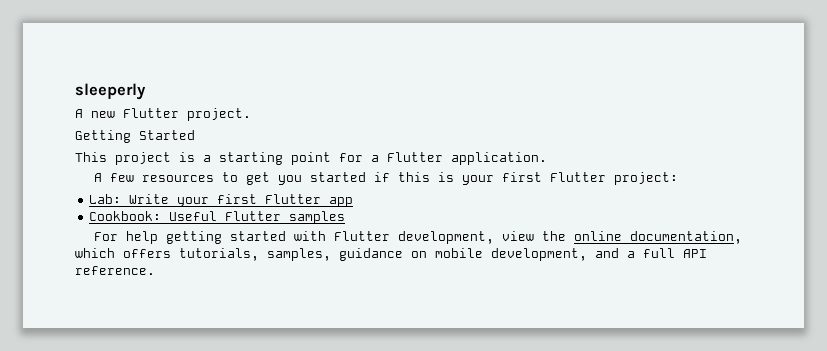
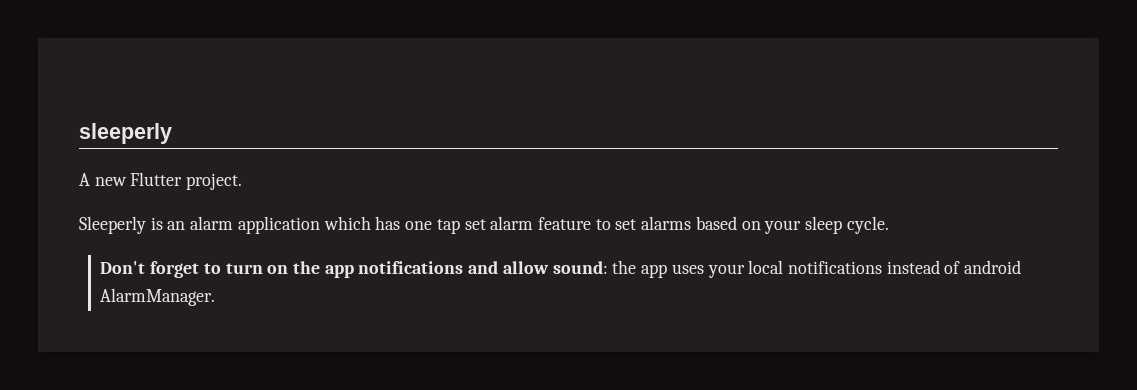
- Getting Started
- This project is a starting point for a Flutter application.
- A few resources to get you started if this is your first Flutter project:
- Lab: Write your first Flutter app
- Cookbook: Useful Flutter samples
- For help getting started with Flutter development, view the online documentation, which offers tutorials, samples, guidance on mobile development, and a full API reference.
+ Sleeperly is an alarm application which has one tap set alarm feature to set alarms based on your sleep cycle.
+ Don't forget to turn on the app notifications and allow sound: the app uses your local notifications instead of android AlarmManager.

